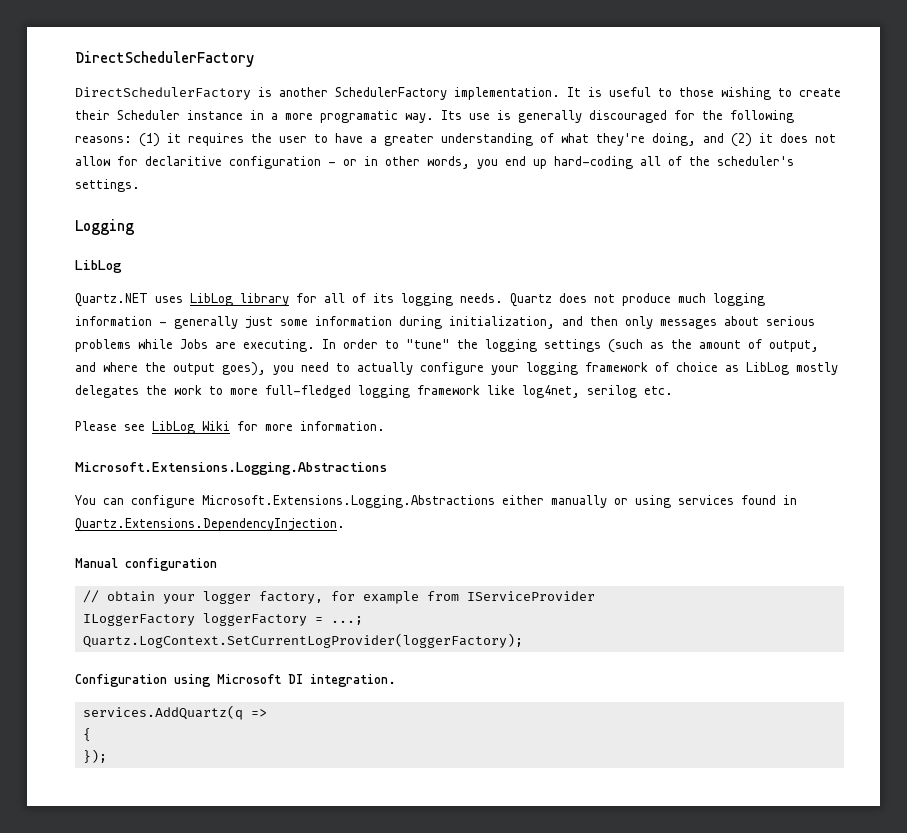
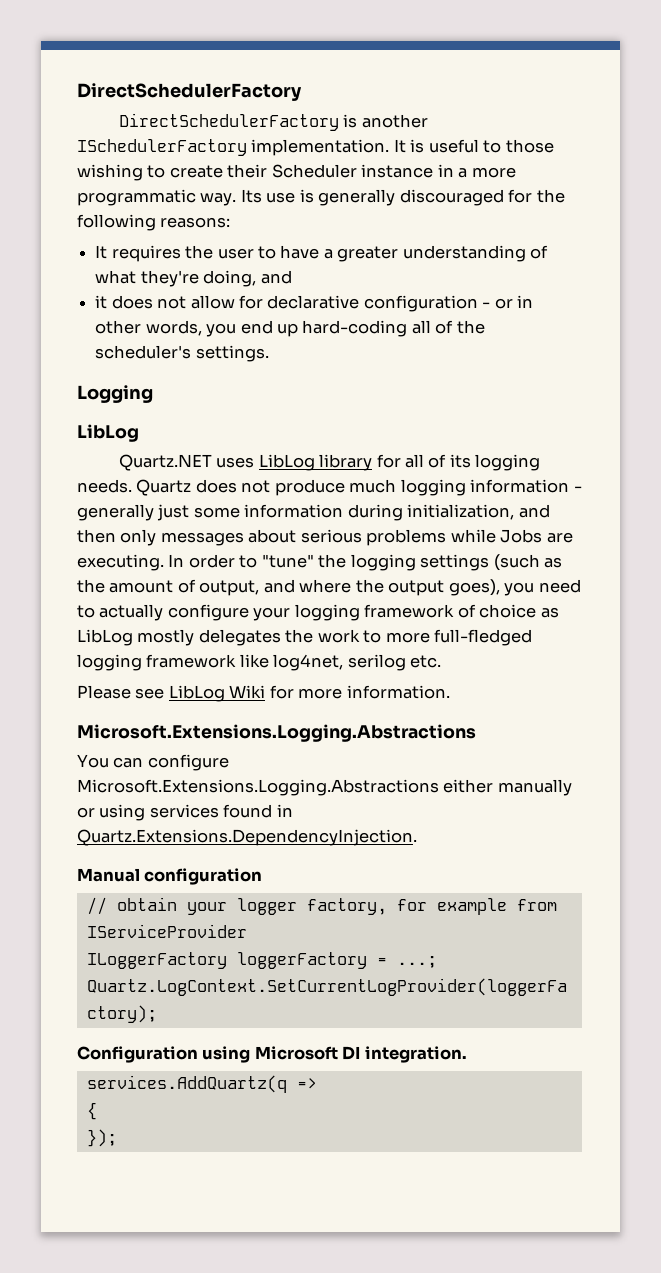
- DirectSchedulerFactory is another SchedulerFactory implementation.
+ DirectSchedulerFactory is another ISchedulerFactory implementation.
- It is useful to those wishing to create their Scheduler instance in a more programatic way.
+ It is useful to those wishing to create their Scheduler instance in a more programmatic way.
- Its use is generally discouraged for the following reasons: (1) it requires the user to have a greater understanding of what they're doing, and (2) it does not allow for declaritive configuration - or in other words, you end up hard-coding all of the scheduler's settings.
+ Its use is generally discouraged for the following reasons:
+ It requires the user to have a greater understanding of what they're doing, and
+ it does not allow for declarative configuration - or in other words, you end up hard-coding all of the scheduler's settings.

